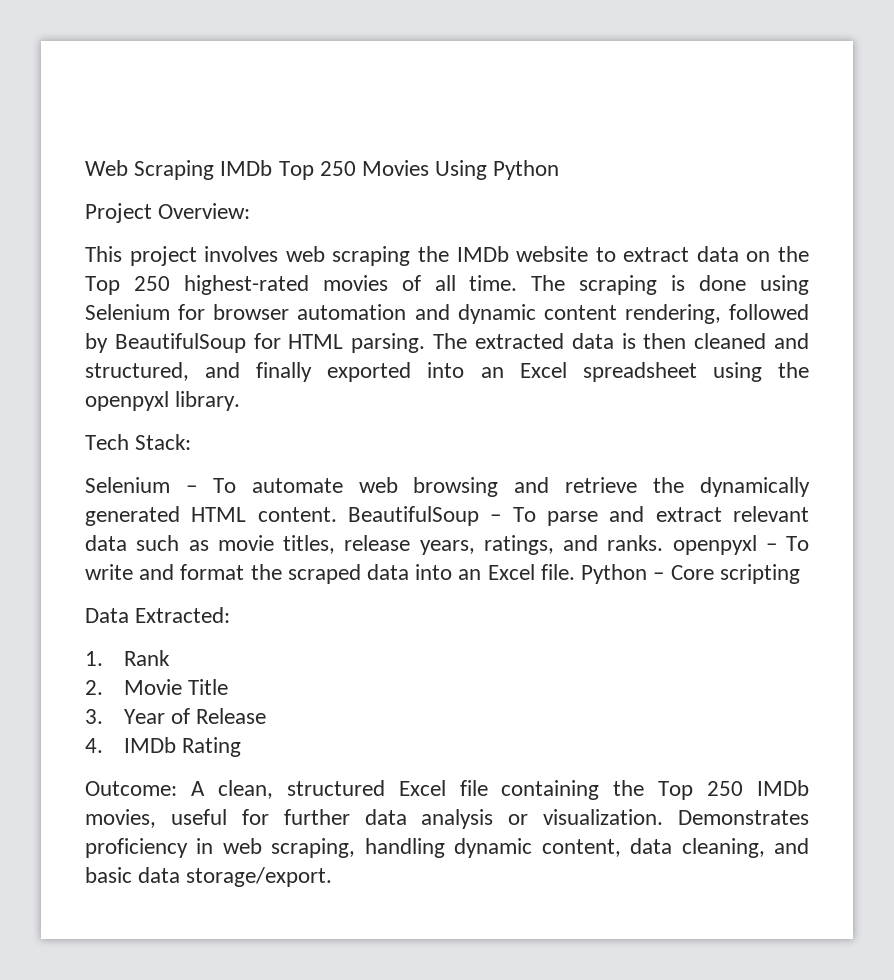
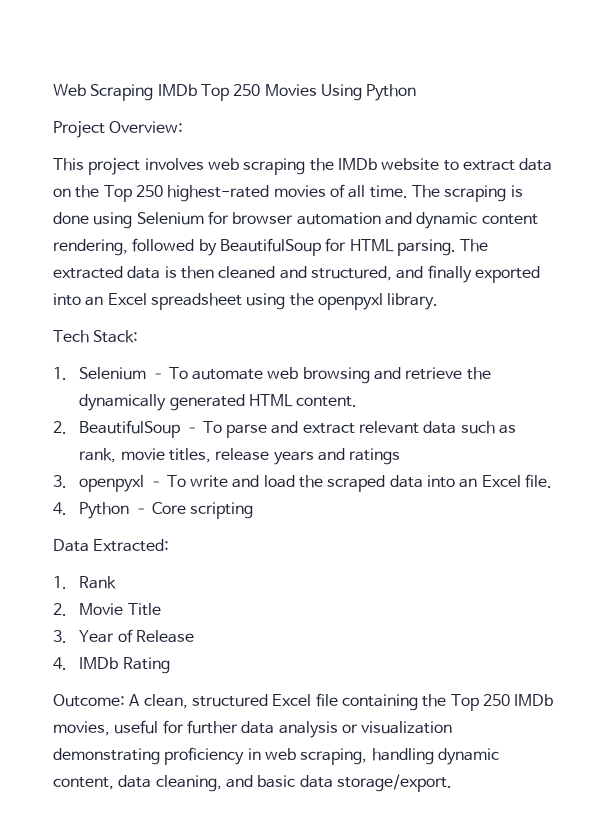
- Selenium – To automate web browsing and retrieve the dynamically generated HTML content. BeautifulSoup – To parse and extract relevant data such as movie titles, release years, ratings, and ranks. openpyxl – To write and format the scraped data into an Excel file. Python – Core scripting
+ 1. Selenium – To automate web browsing and retrieve the dynamically generated HTML content.
+ 2. BeautifulSoup – To parse and extract relevant data such as rank, movie titles, release years and ratings
+ 3. openpyxl – To write and load the scraped data into an Excel file.
+ 4. Python – Core scripting
- Outcome: A clean, structured Excel file containing the Top 250 IMDb movies, useful for further data analysis or visualization. Demonstrates proficiency in web scraping, handling dynamic content, data cleaning, and basic data storage/export.
+ Outcome: A clean, structured Excel file containing the Top 250 IMDb movies, useful for further data analysis or visualization demonstrating proficiency in web scraping, handling dynamic content, data cleaning, and basic data storage/export.

